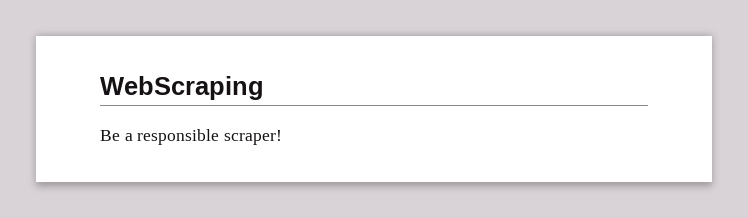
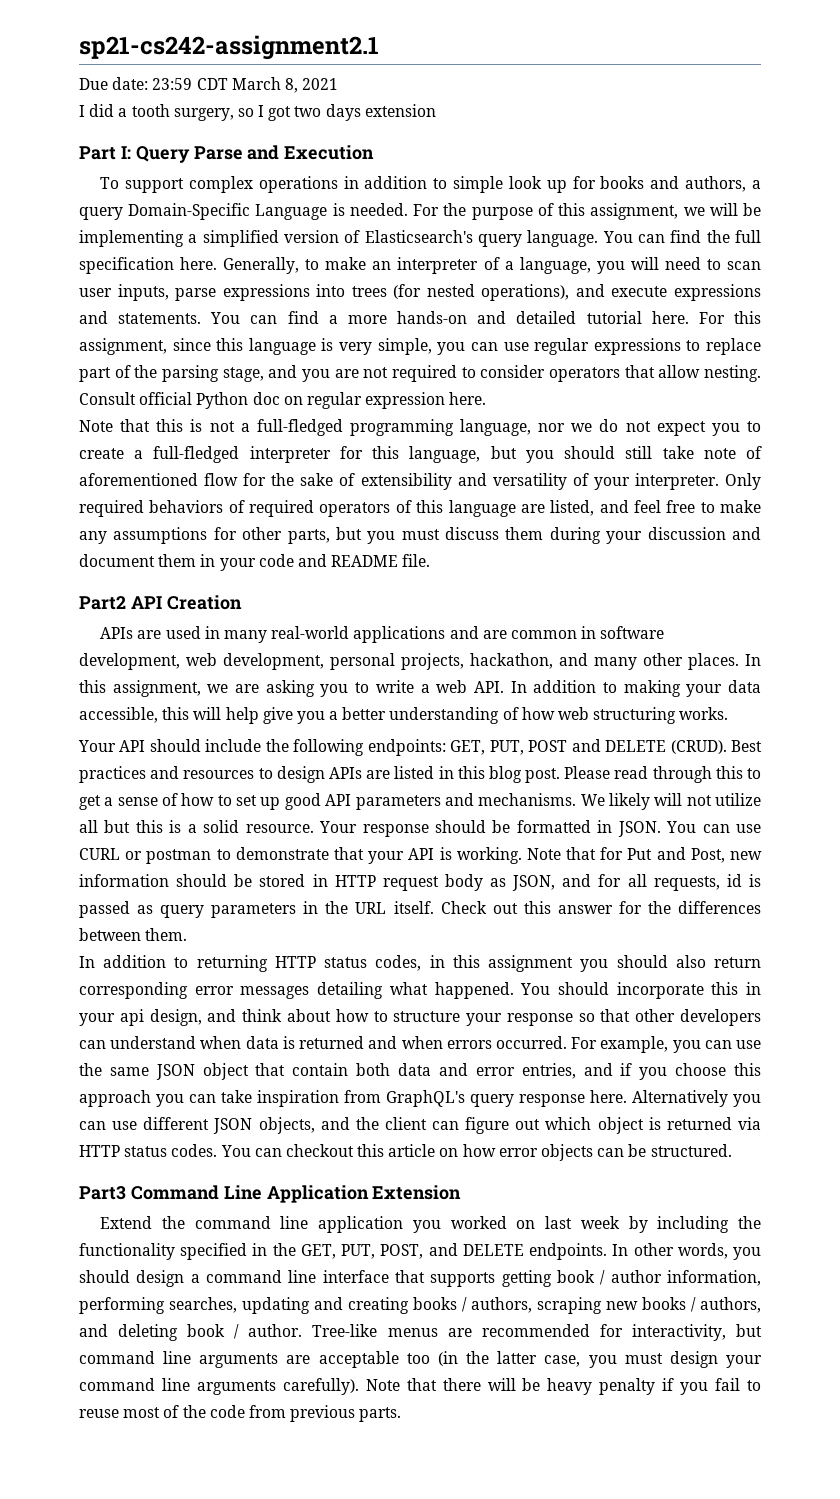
- WebScraping
- Be a responsible scraper!
+ sp21-cs242-assignment2.1
+ Due date: 23:59 CDT March 8, 2021
+ I did a tooth surgery, so I got two days extension
+ Part I: Query Parse and Execution
+ To support complex operations in addition to simple look up for books and authors, a query Domain-Specific Language is needed. For the purpose of this assignment, we will be implementing a simplified version of Elasticsearch's query language. You can find the full specification here. Generally, to make an interpreter of a language, you will need to scan user inputs, parse expressions into trees (for nested operations), and execute expressions and statements. You can find a more hands-on and detailed tutorial here. For this assignment, since this language is very simple, you can use regular expressions to replace part of the parsing stage, and you are not required to consider operators that allow nesting. Consult official Python doc on regular expression here.
+ Note that this is not a full-fledged programming language, nor we do not expect you to create a full-fledged interpreter for this language, but you should still take note of aforementioned flow for the sake of extensibility and versatility of your interpreter. Only required behaviors of required operators of this language are listed, and feel free to make any assumptions for other parts, but you must discuss them during your discussion and document them in your code and README file.
+ Part2 API Creation
+ APIs are used in many real-world applications and are common in software development, web development, personal projects, hackathon, and many other places. In this assignment, we are asking you to write a web API. In addition to making your data accessible, this will help give you a better understanding of how web structuring works.
+ Your API should include the following endpoints: GET, PUT, POST and DELETE (CRUD). Best practices and resources to design APIs are listed in this blog post. Please read through this to get a sense of how to set up good API parameters and mechanisms. We likely will not utilize all but this is a solid resource. Your response should be formatted in JSON. You can use CURL or postman to demonstrate that your API is working. Note that for Put and Post, new information should be stored in HTTP request body as JSON, and for all requests, id is passed as query parameters in the URL itself. Check out this answer for the differences between them.
+ In addition to returning HTTP status codes, in this assignment you should also return corresponding error messages detailing what happened. You should incorporate this in your api design, and think about how to structure your response so that other developers can understand when data is returned and when errors occurred. For example, you can use the same JSON object that contain both data and error entries, and if you choose this approach you can take inspiration from GraphQL's query response here. Alternatively you can use different JSON objects, and the client can figure out which object is returned via HTTP status codes. You can checkout this article on how error objects can be structured.
+ Part3 Command Line Application Extension
+ Extend the command line application you worked on last week by including the functionality specified in the GET, PUT, POST, and DELETE endpoints. In other words, you should design a command line interface that supports getting book / author information, performing searches, updating and creating books / authors, scraping new books / authors, and deleting book / author. Tree-like menus are recommended for interactivity, but command line arguments are acceptable too (in the latter case, you must design your command line arguments carefully). Note that there will be heavy penalty if you fail to reuse most of the code from previous parts.

